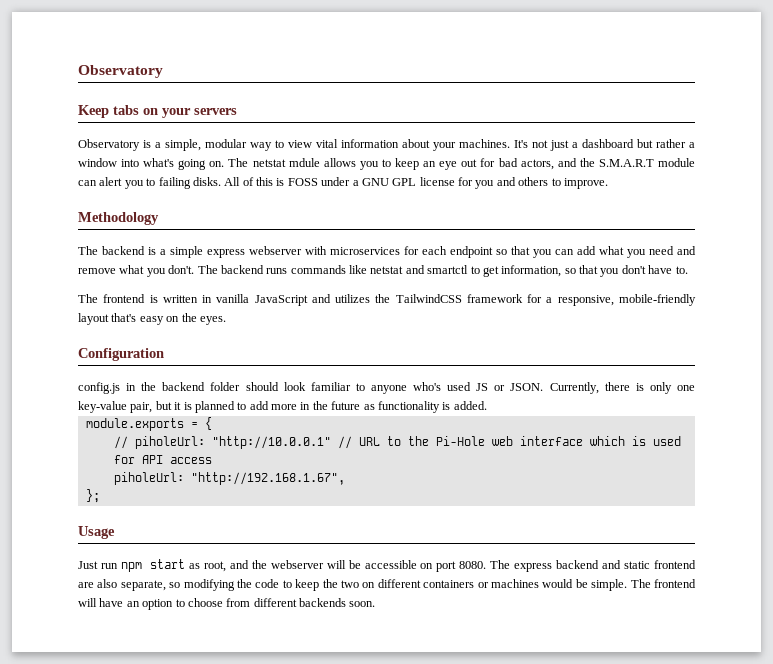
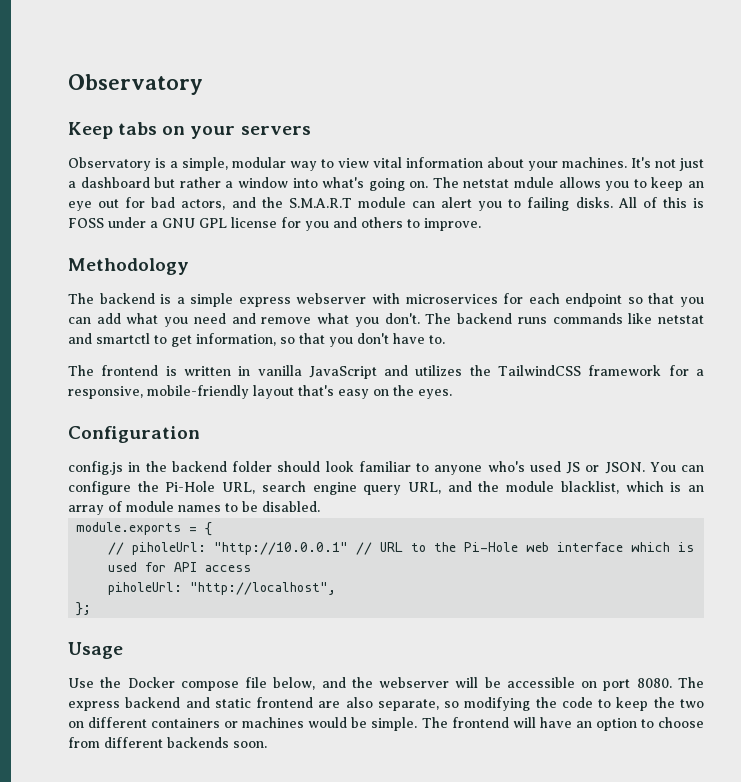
- Currently, there is only one key-value pair, but it is planned to add more in the future as functionality is added.
+ You can configure the Pi-Hole URL, search engine query URL, and the module blacklist, which is an array of module names to be disabled.
- piholeUrl: "http://192.168.1.67",
+ piholeUrl: "http://localhost",
- Just run npm start as root, and the webserver will be accessible on port 8080.
+ Use the Docker compose file below, and the webserver will be accessible on port 8080.

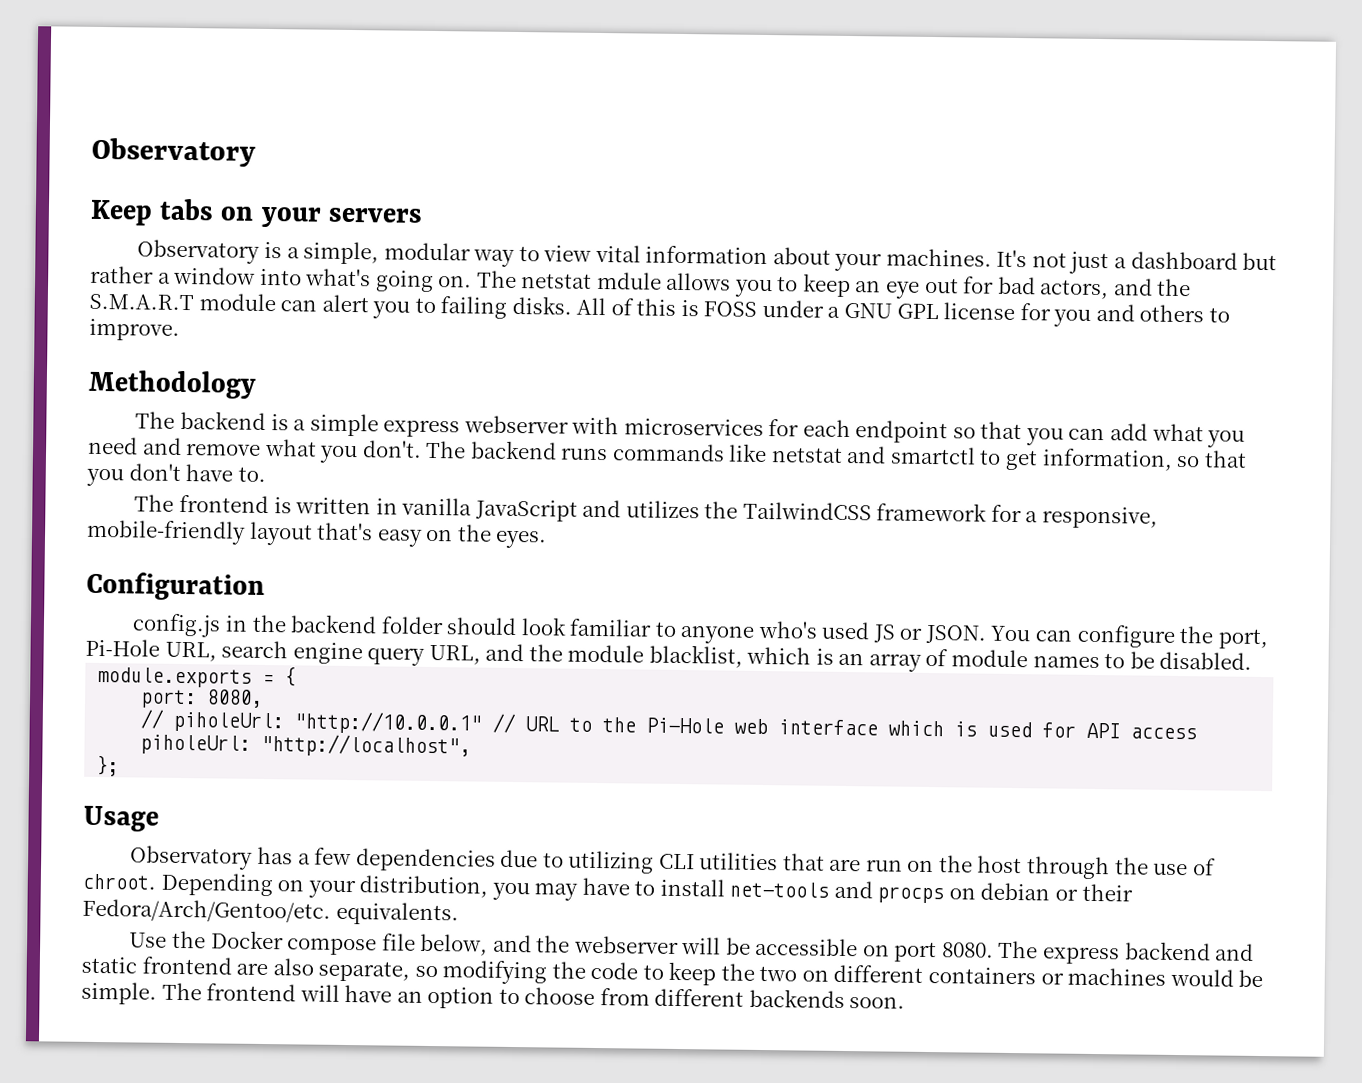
- You can configure the Pi-Hole URL, search engine query URL, and the module blacklist, which is an array of module names to be disabled.
+ You can configure the port, Pi-Hole URL, search engine query URL, and the module blacklist, which is an array of module names to be disabled.
+ port: 8080,
+ Observatory has a few dependencies due to utilizing CLI utilities that are run on the host through the use of chroot. Depending on your distribution, you may have to install net-tools and procps on debian or their Fedora/Arch/Gentoo/etc. equivalents.

